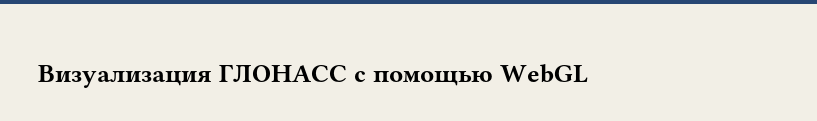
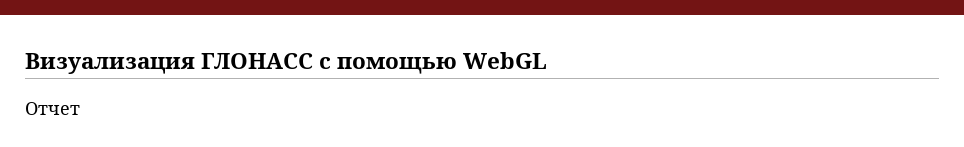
+ Отчет

